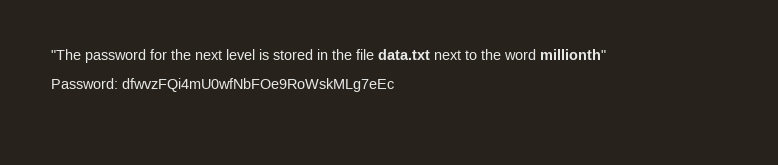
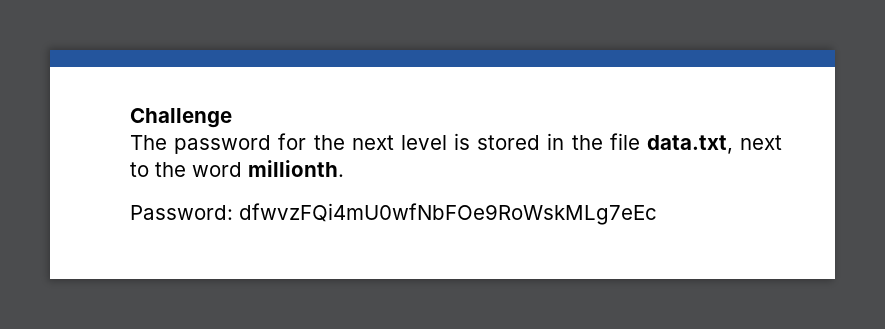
- "The password for the next level is stored in the file data.txt next to the word millionth"
+ Challenge
+ The password for the next level is stored in the file data.txt, next to the word millionth.

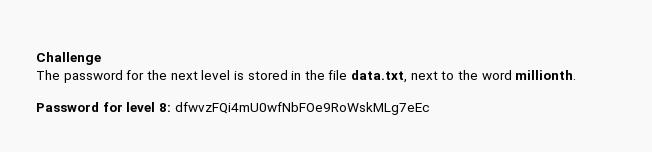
- Password: dfwvzFQi4mU0wfNbFOe9RoWskMLg7eEc
+ Password for level 8: dfwvzFQi4mU0wfNbFOe9RoWskMLg7eEc

